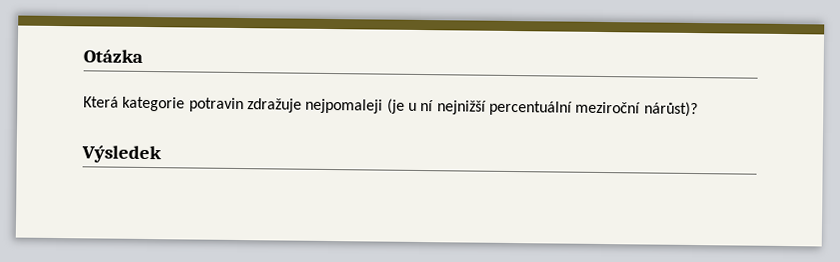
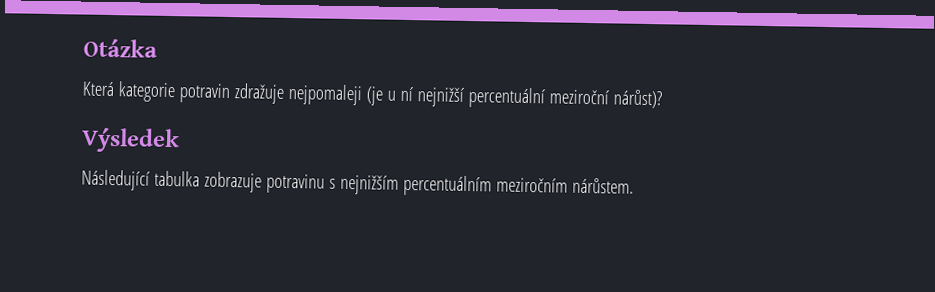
+ Následující tabulka zobrazuje potravinu s nejnižším percentuálním meziročním nárůstem.

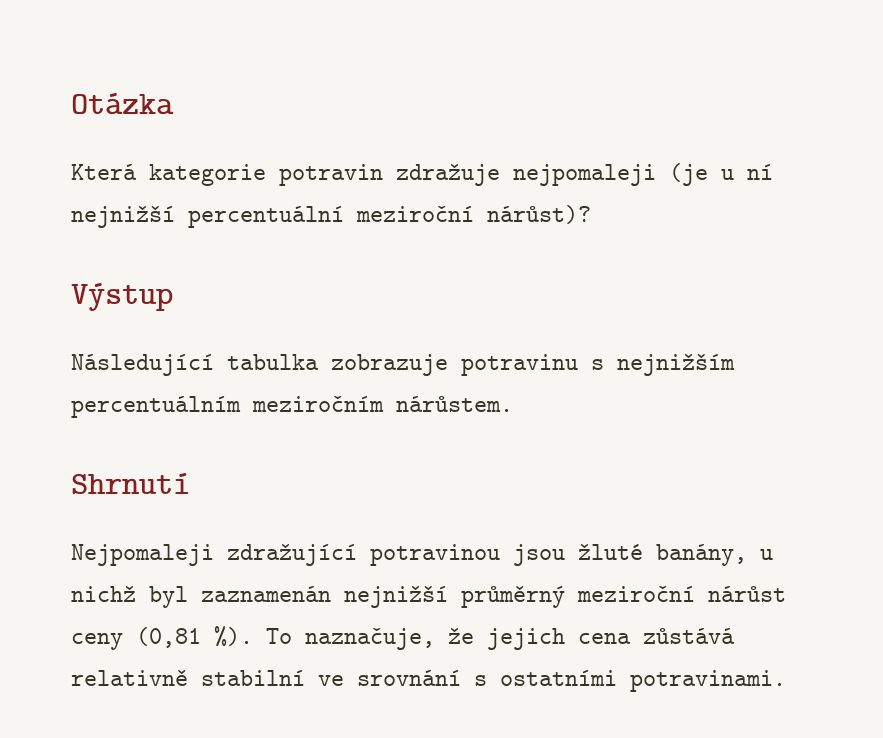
- Výsledek
+ Výstup
+ Shrnutí
+ Nejpomaleji zdražující potravinou jsou žluté banány, u nichž byl zaznamenán nejnižší průměrný meziroční nárůst ceny (0,81 %). To naznačuje, že jejich cena zůstává relativně stabilní ve srovnání s ostatními potravinami.

